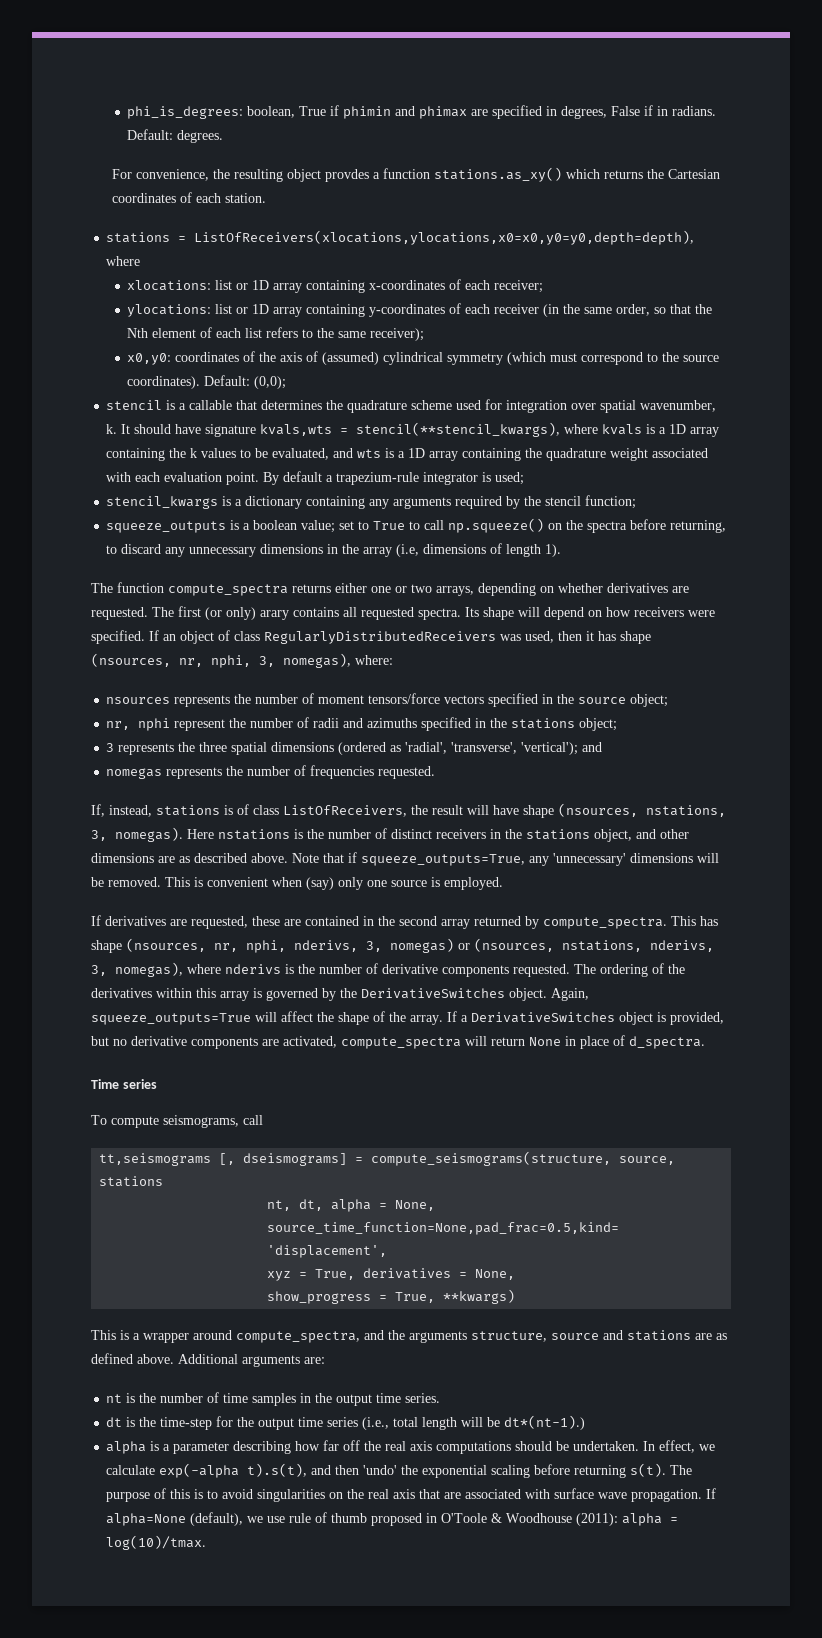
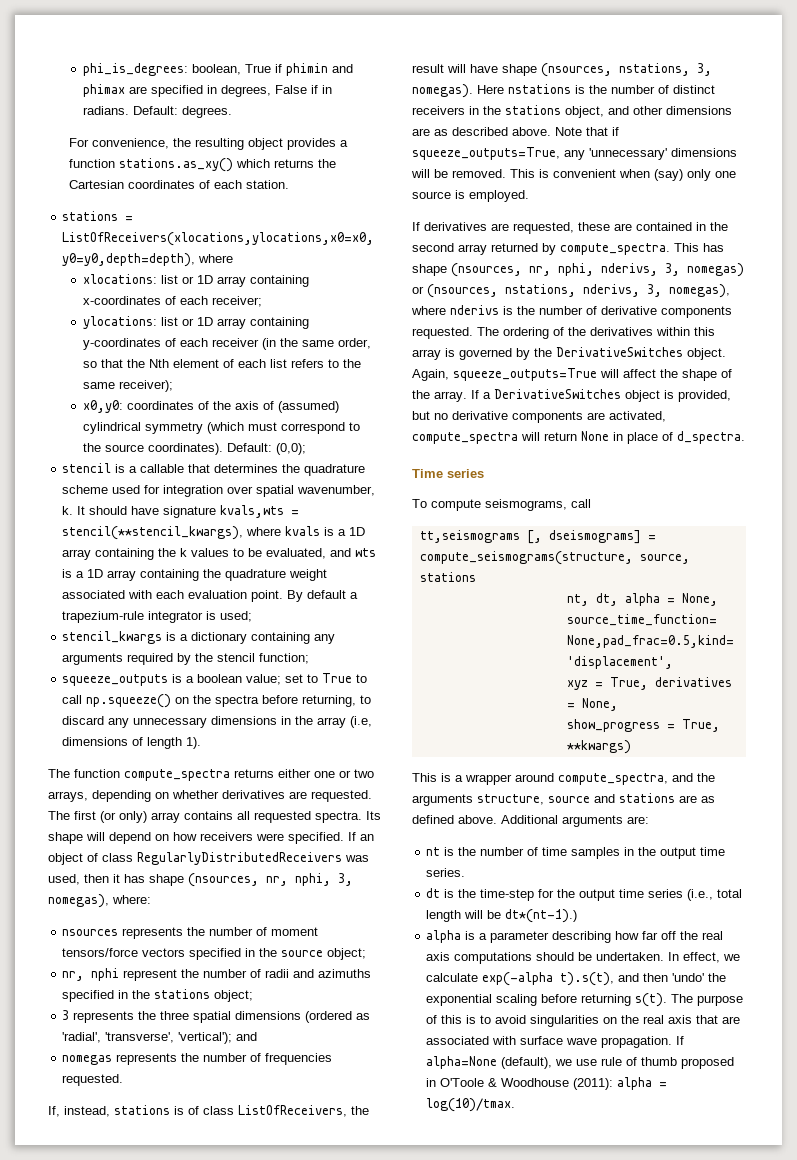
- For convenience, the resulting object provdes a function stations.as_xy() which returns the Cartesian coordinates of each station.
+ For convenience, the resulting object provides a function stations.as_xy() which returns the Cartesian coordinates of each station.
- The first (or only) arary contains all requested spectra.
+ The first (or only) array contains all requested spectra.

